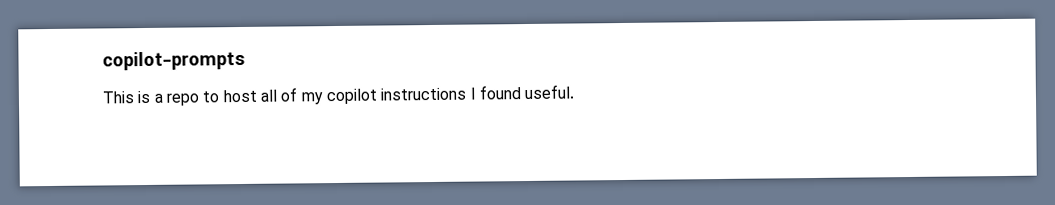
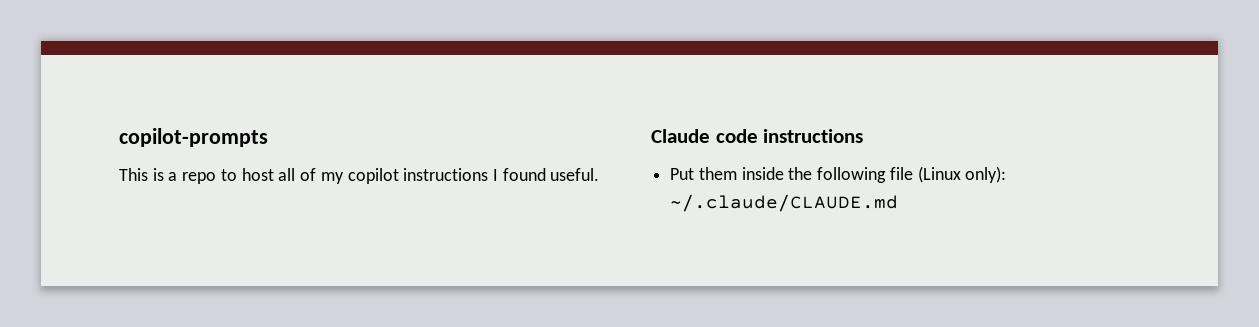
+ Claude code instructions
+ Put them inside the following file (Linux only): ~/.claude/CLAUDE.md

